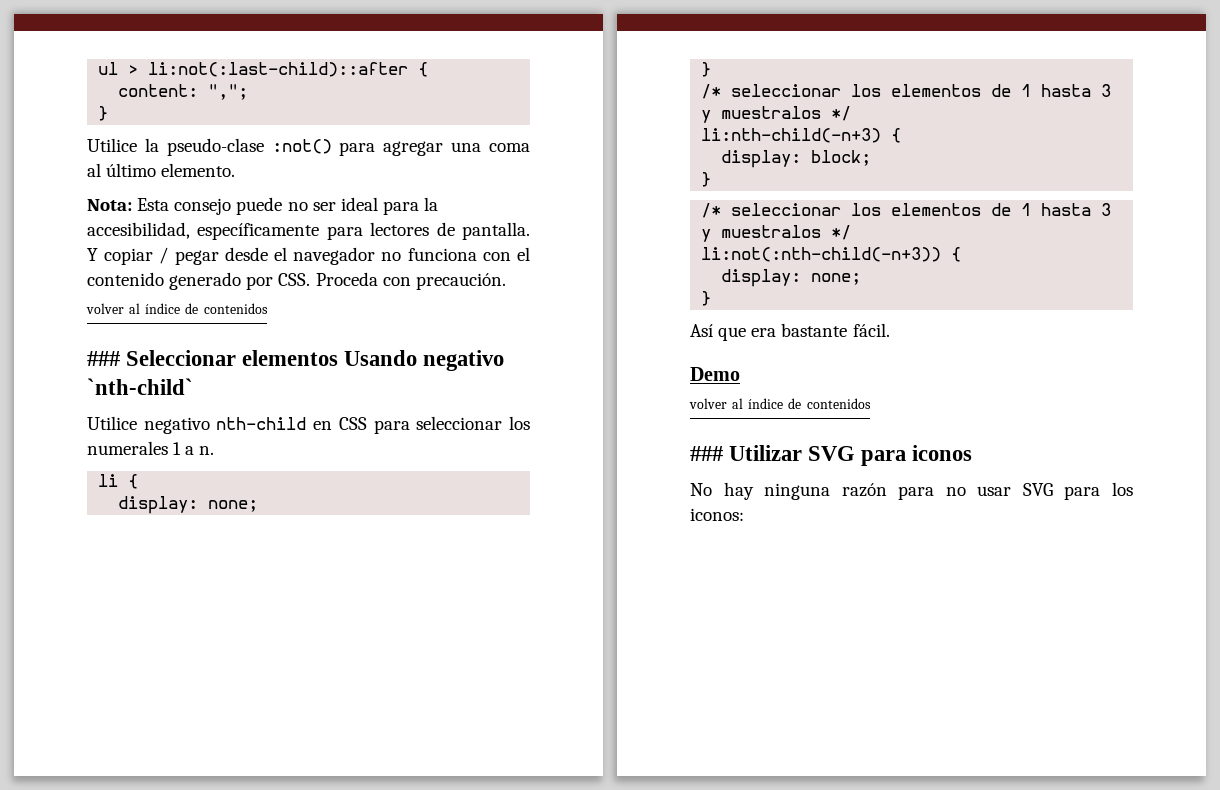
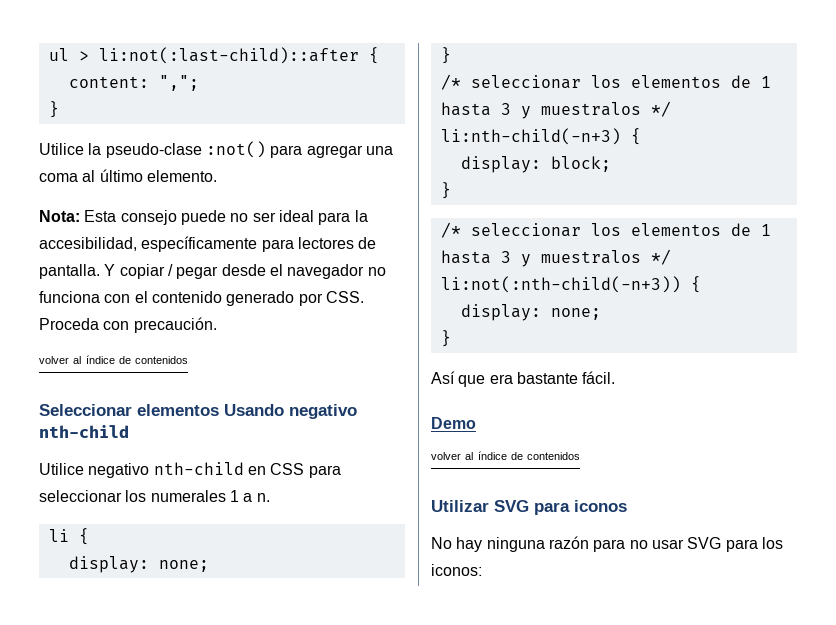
- ### Seleccionar elementos Usando negativo `nth-child`
+ Seleccionar elementos Usando negativo nth-child
- ### Utilizar SVG para iconos
+ Utilizar SVG para iconos

